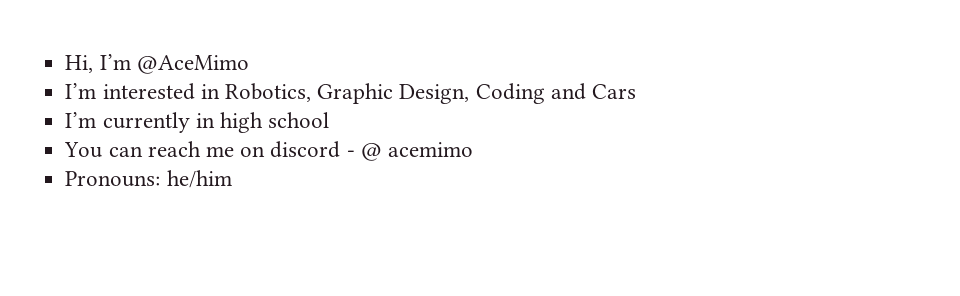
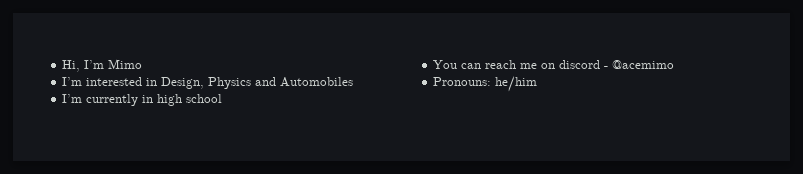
- Hi, I’m @AceMimo
+ Hi, I’m Mimo
- I’m interested in Robotics, Graphic Design, Coding and Cars
+ I’m interested in Design, Physics and Automobiles
- You can reach me on discord - @ acemimo
+ You can reach me on discord - @acemimo

